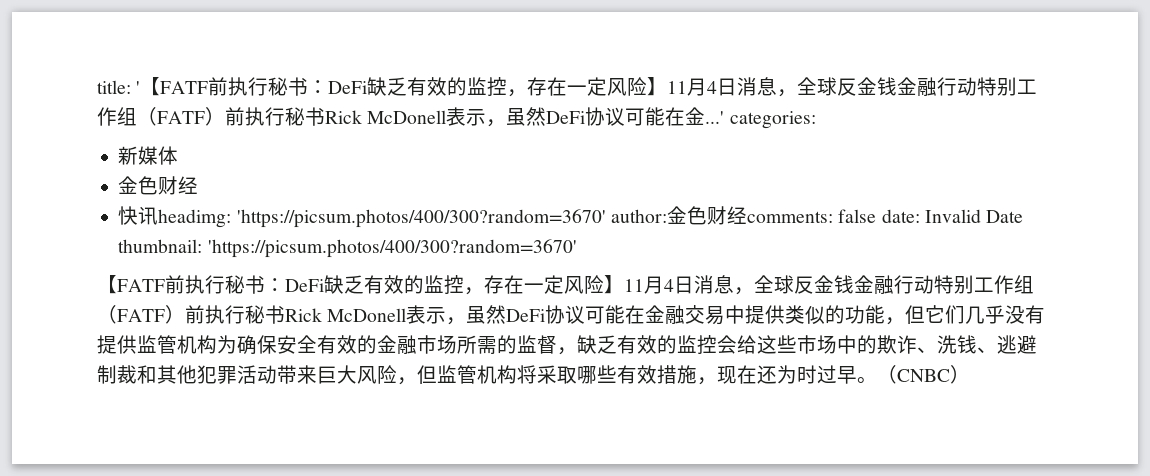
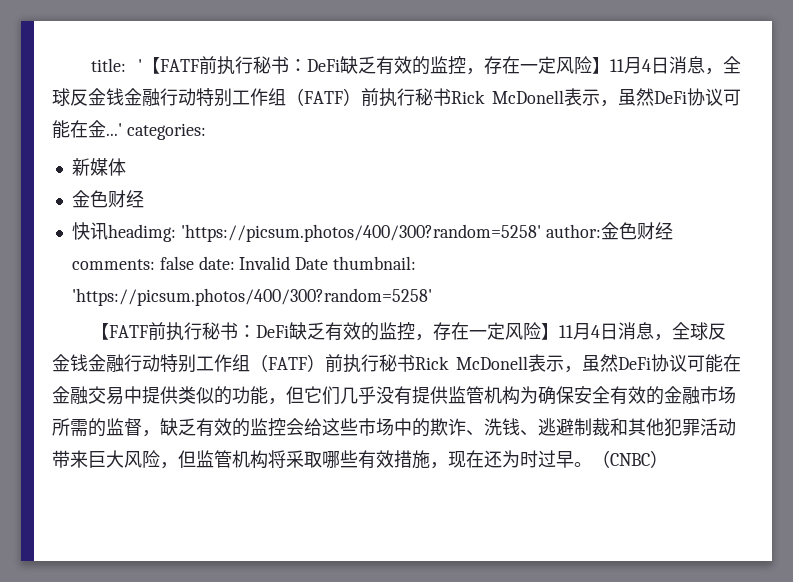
- 快讯headimg: 'https://picsum.photos/400/300?random=3670' author:金色财经comments: false date: Invalid Date thumbnail: 'https://picsum.photos/400/300?random=3670'
+ 快讯headimg: 'https://picsum.photos/400/300?random=5258' author:金色财经comments: false date: Invalid Date thumbnail: 'https://picsum.photos/400/300?random=5258'

